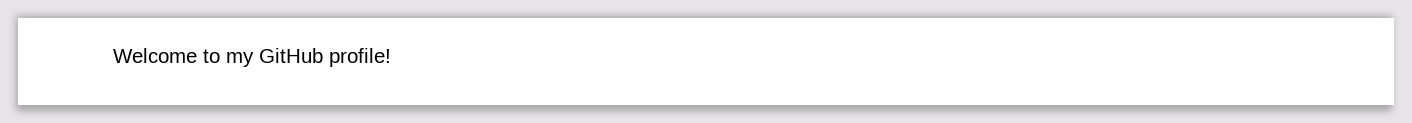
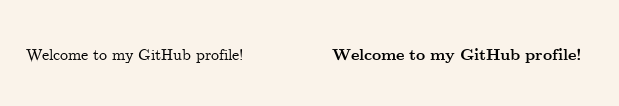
- Welcome to my GitHub profile!
+ Welcome to my GitHub profile! Welcome to my GitHub profile!

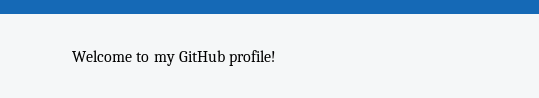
- Welcome to my GitHub profile! Welcome to my GitHub profile!
+ Welcome to my GitHub profile!

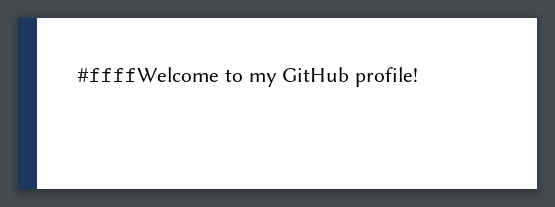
- Welcome to my GitHub profile!
+ #ffffWelcome to my GitHub profile!

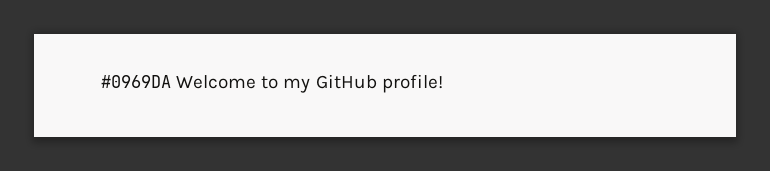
- #ffffWelcome to my GitHub profile!
+ #0969DA Welcome to my GitHub profile!

